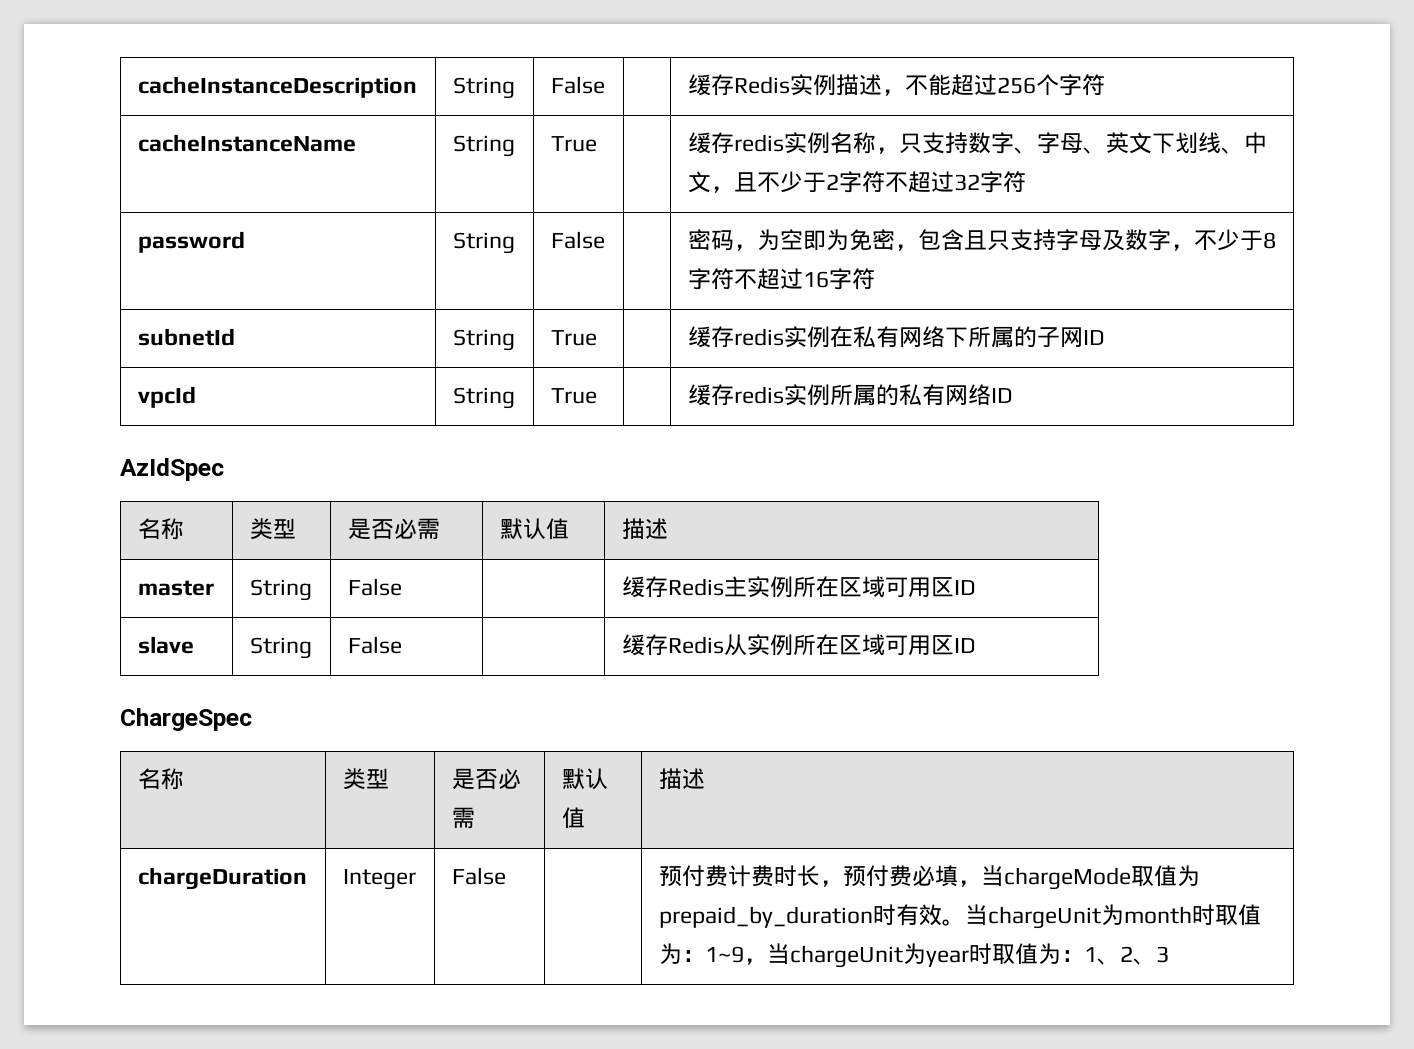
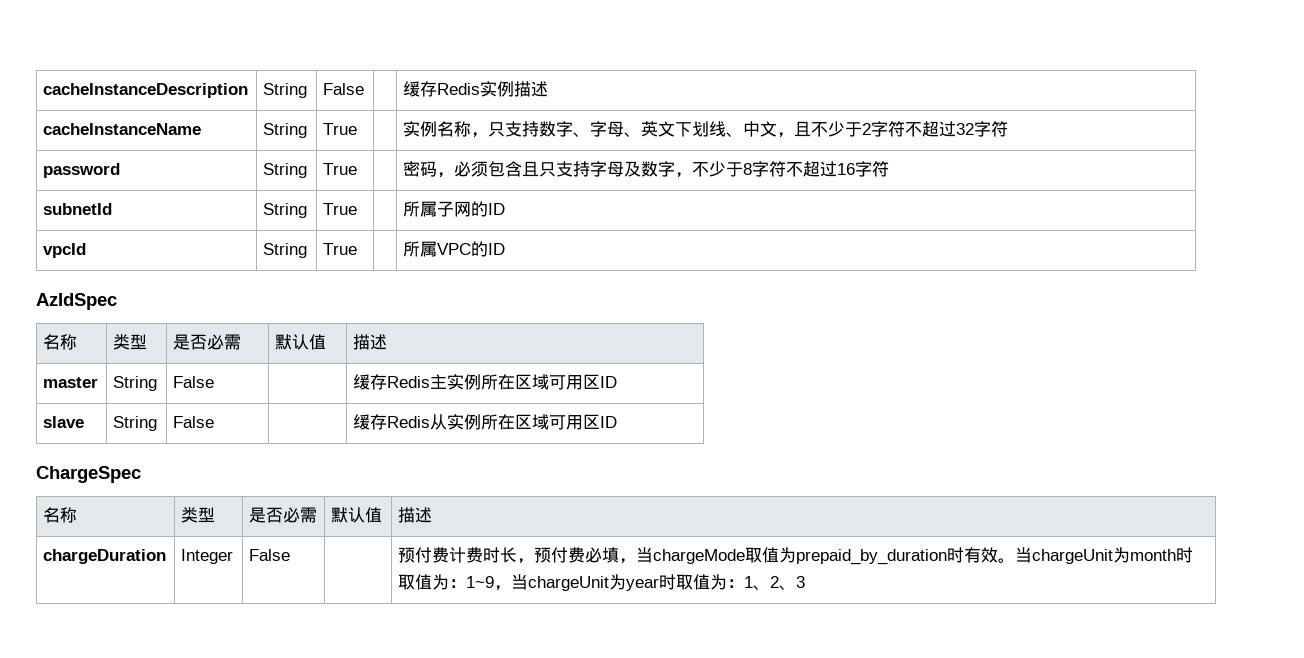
- cacheInstanceDescription | String | False | | 缓存Redis实例描述，不能超过256个字符
+ cacheInstanceDescription | String | False | | 缓存Redis实例描述
- cacheInstanceName | String | True | | 缓存redis实例名称，只支持数字、字母、英文下划线、中文，且不少于2字符不超过32字符
+ cacheInstanceName | String | True | | 实例名称，只支持数字、字母、英文下划线、中文，且不少于2字符不超过32字符
- password | String | False | | 密码，为空即为免密，包含且只支持字母及数字，不少于8字符不超过16字符
+ password | String | True | | 密码，必须包含且只支持字母及数字，不少于8字符不超过16字符
- subnetId | String | True | | 缓存redis实例在私有网络下所属的子网ID
- vpcId | String | True | | 缓存redis实例所属的私有网络ID
+ subnetId | String | True | | 所属子网的ID
+ vpcId | String | True | | 所属VPC的ID

